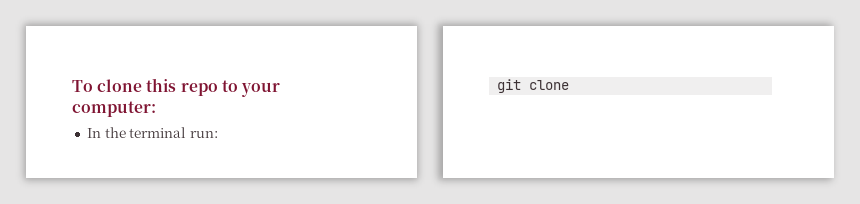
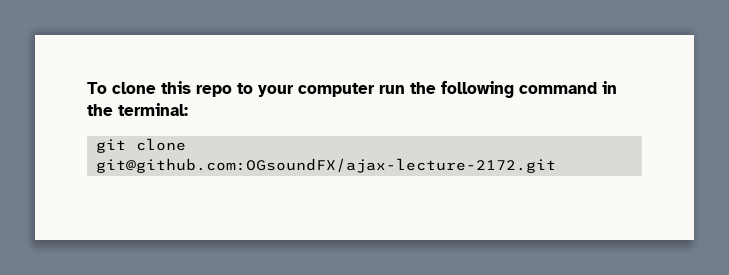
- To clone this repo to your computer:
- In the terminal run:
+ To clone this repo to your computer run the following command in the terminal:
- git clone
+ git clone git@github.com:OGsoundFX/ajax-lecture-2172.git

